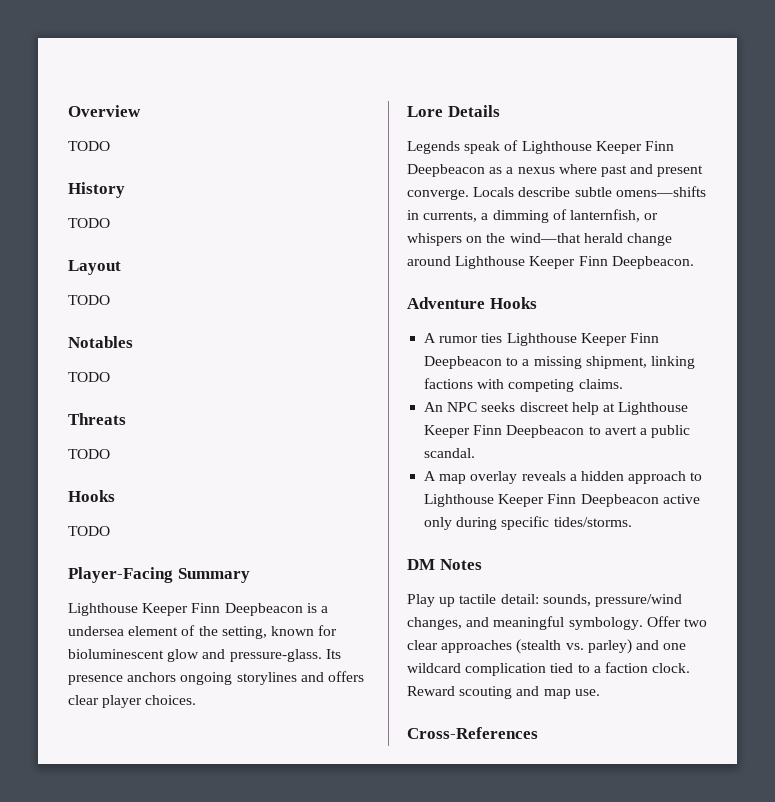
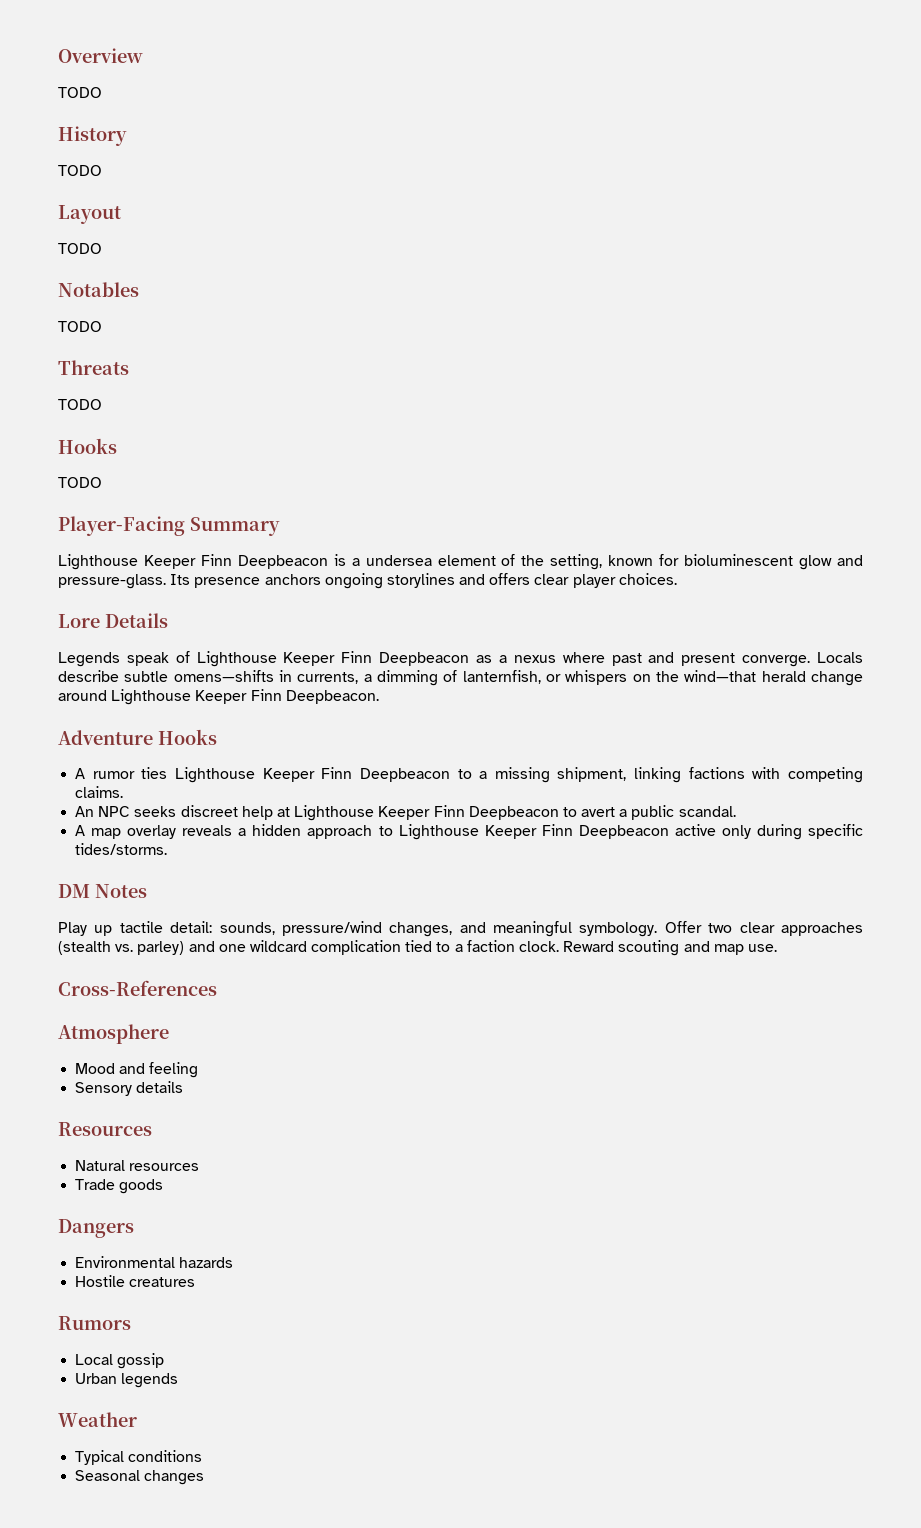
+ Atmosphere
+ Mood and feeling
+ Sensory details
+ Resources
+ Natural resources
+ Trade goods
+ Dangers
+ Environmental hazards
+ Hostile creatures
+ Rumors
+ Local gossip
+ Urban legends
+ Weather
+ Typical conditions
+ Seasonal changes

